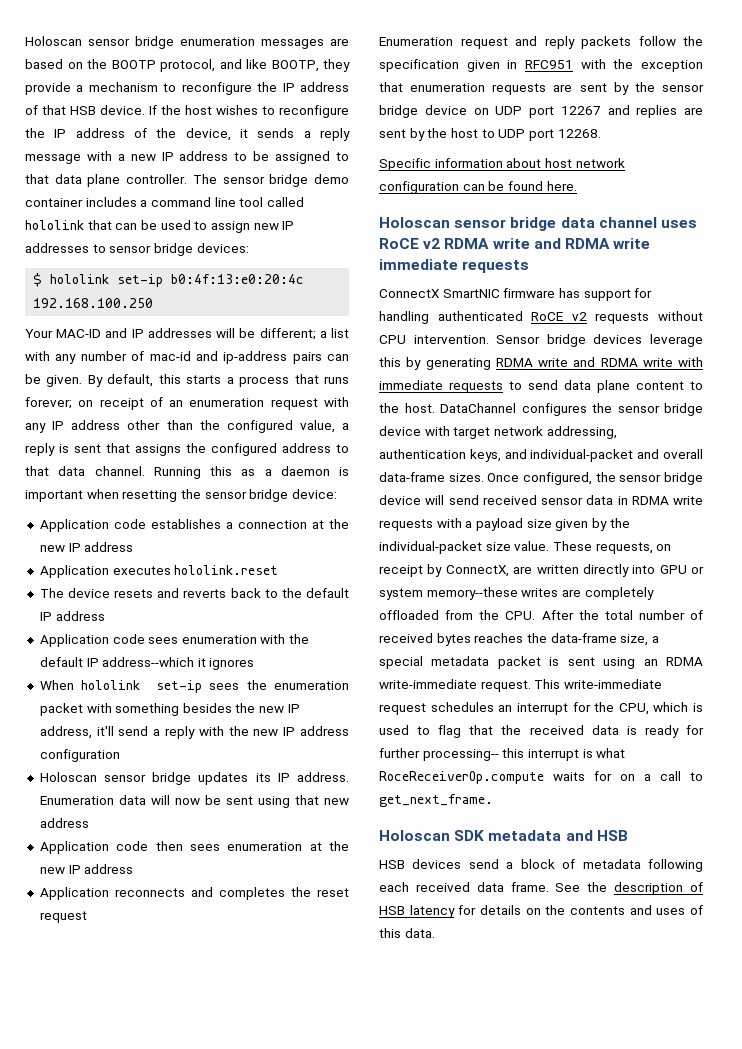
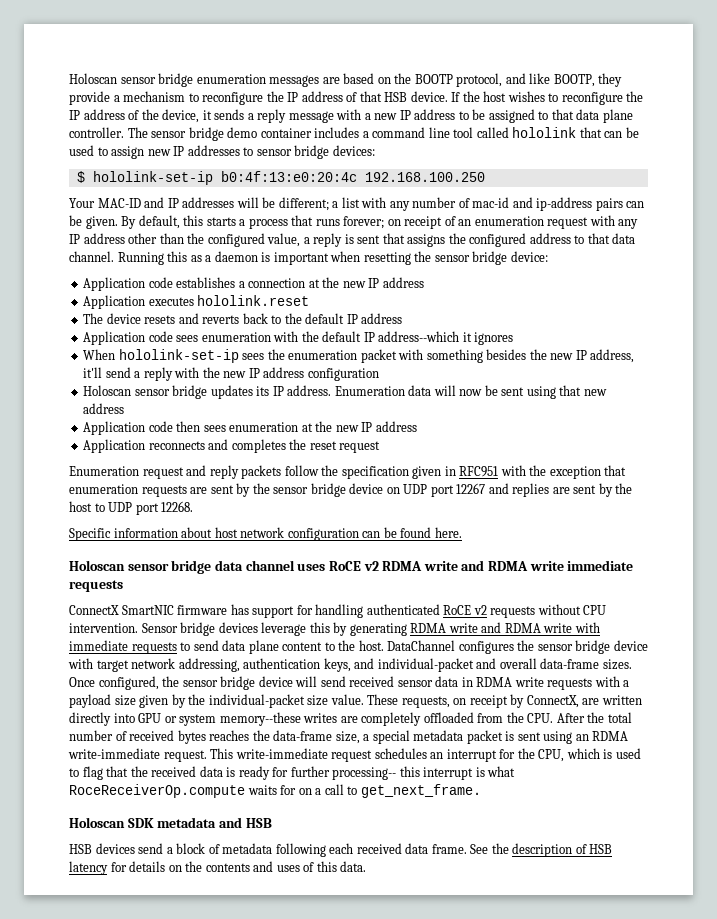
- $ hololink set-ip b0:4f:13:e0:20:4c 192.168.100.250
+ $ hololink-set-ip b0:4f:13:e0:20:4c 192.168.100.250
- When hololink set-ip sees the enumeration packet with something besides the new IP address, it'll send a reply with the new IP address configuration
+ When hololink-set-ip sees the enumeration packet with something besides the new IP address, it'll send a reply with the new IP address configuration

